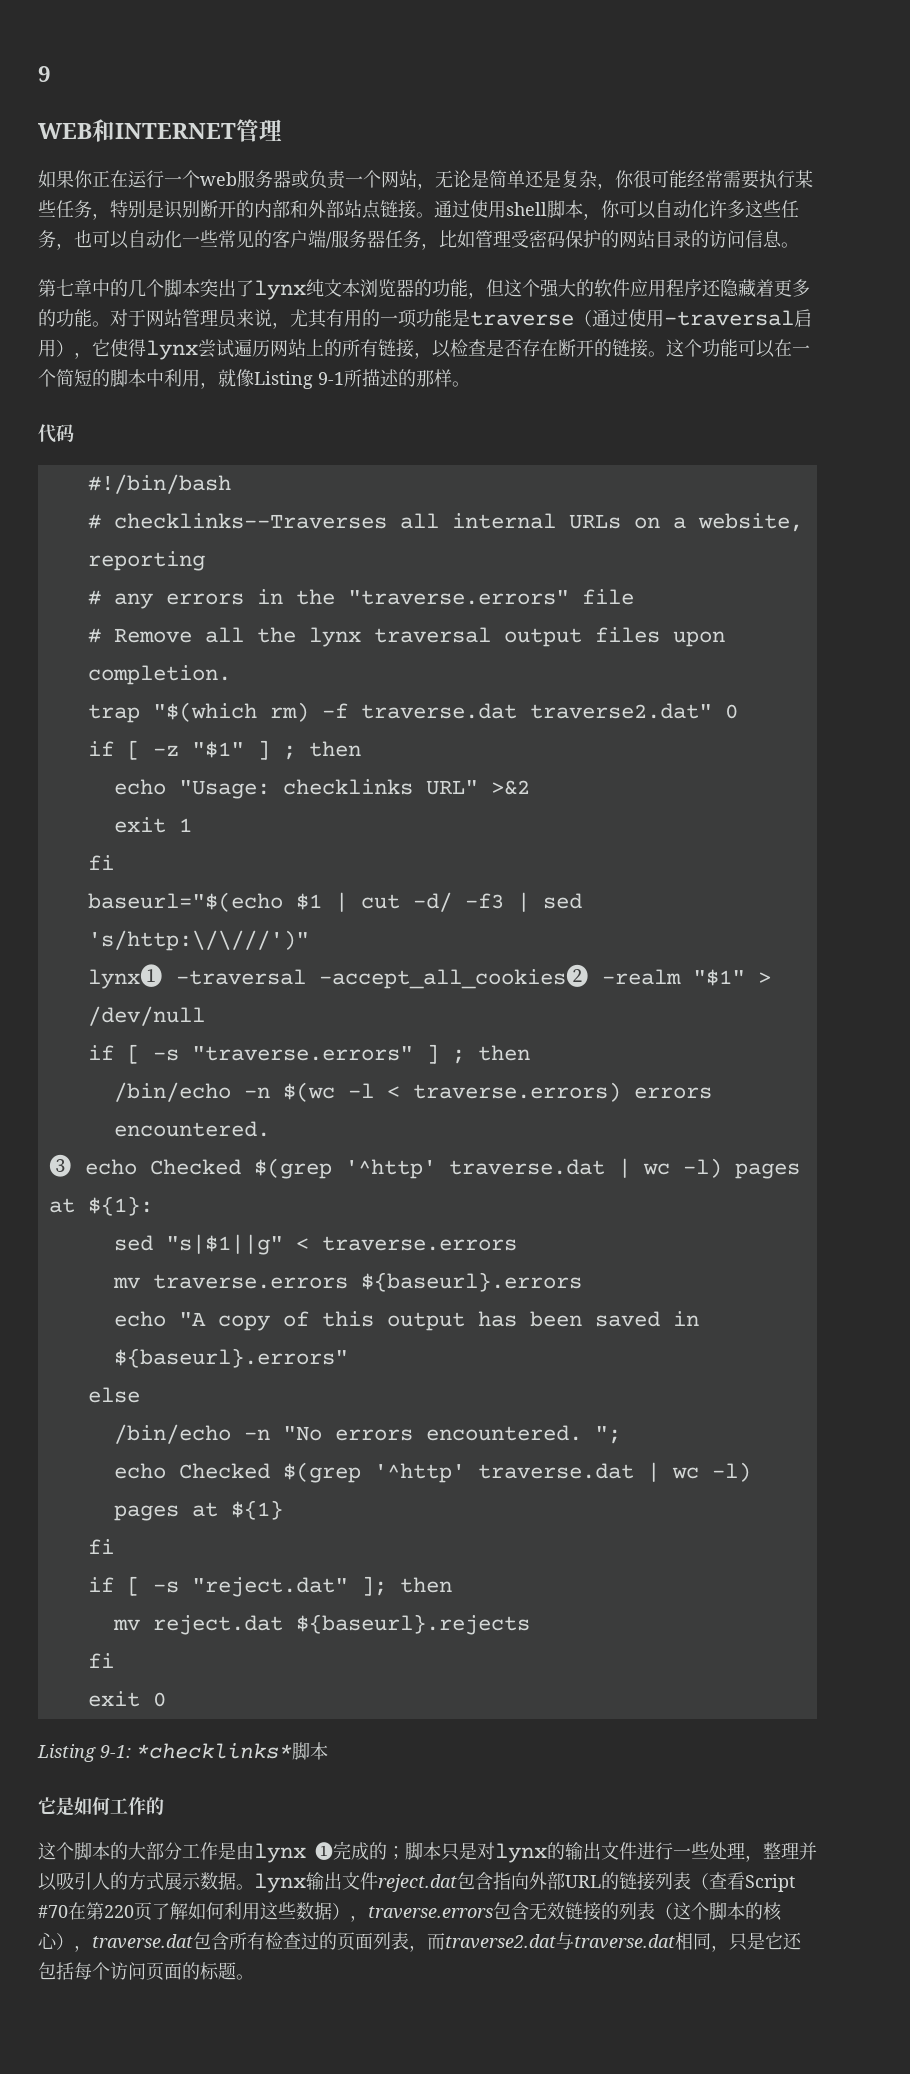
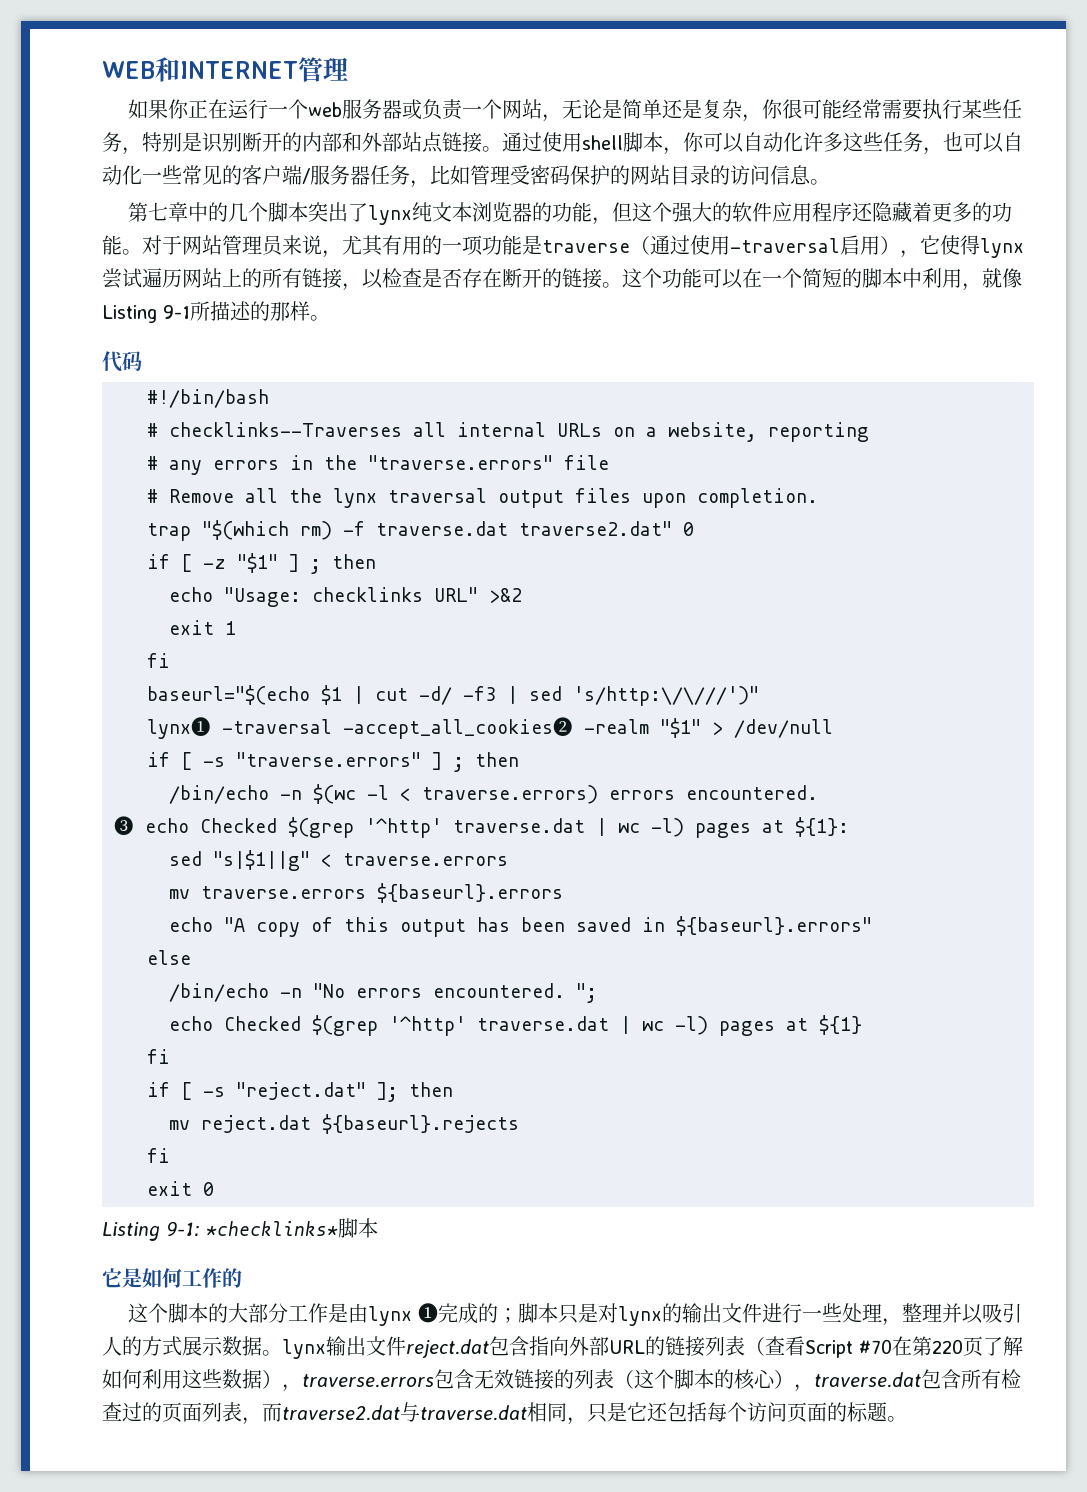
- 9

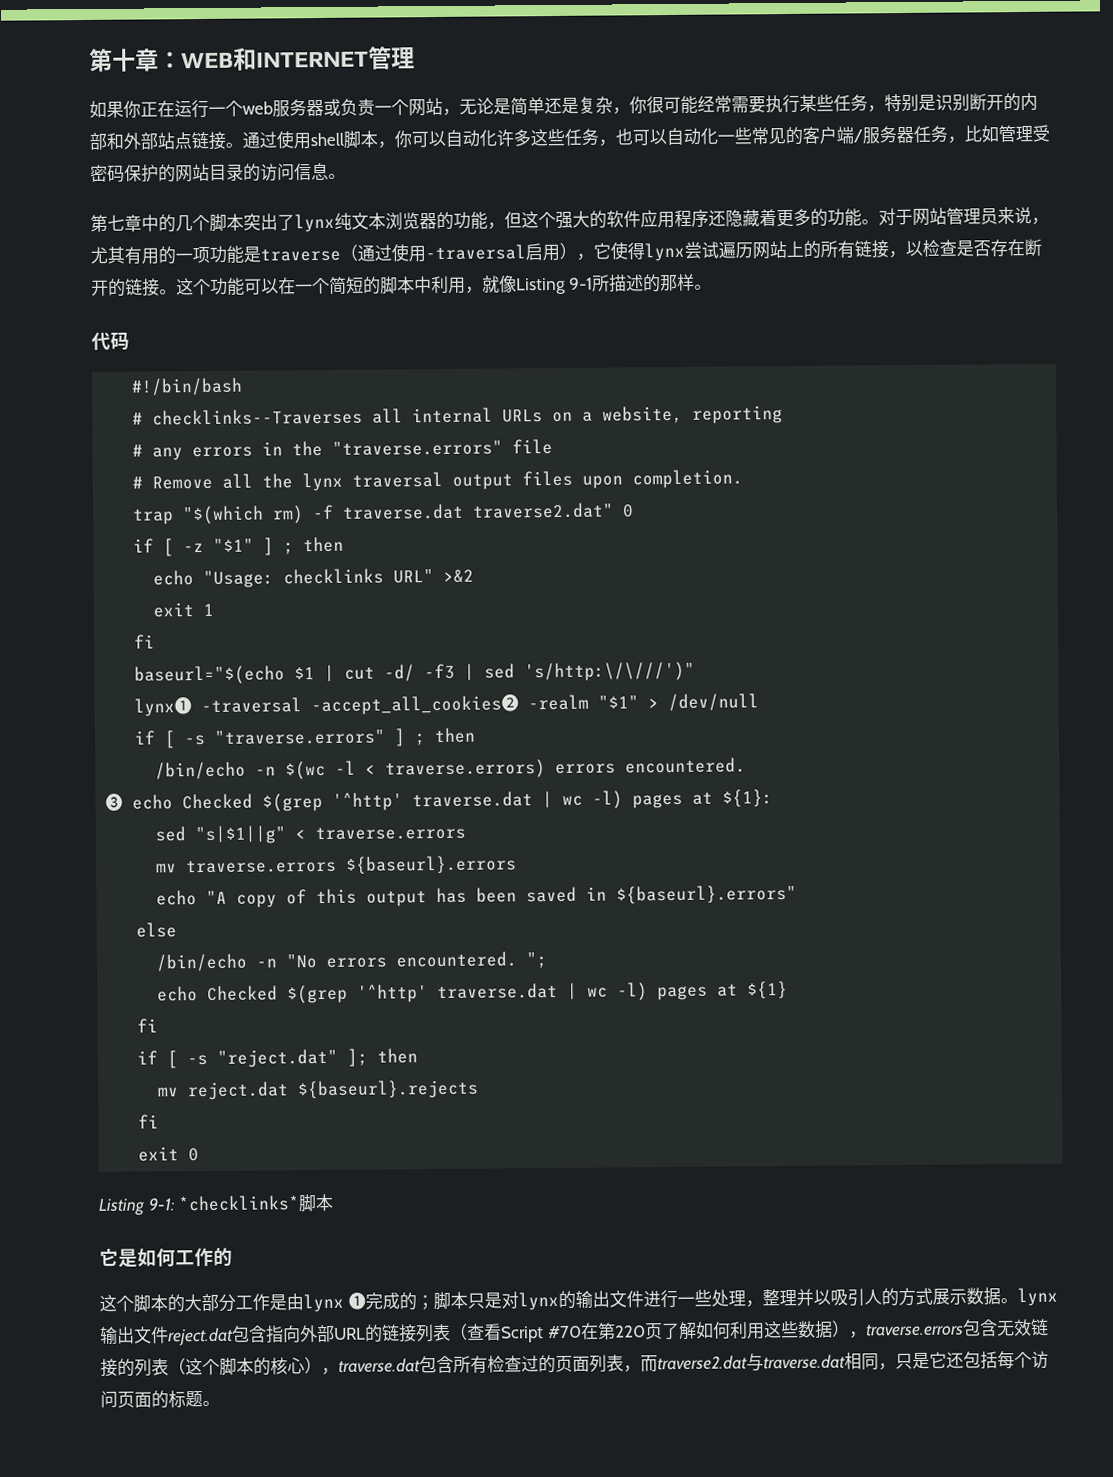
- WEB和INTERNET管理
+ 第十章：WEB和INTERNET管理

